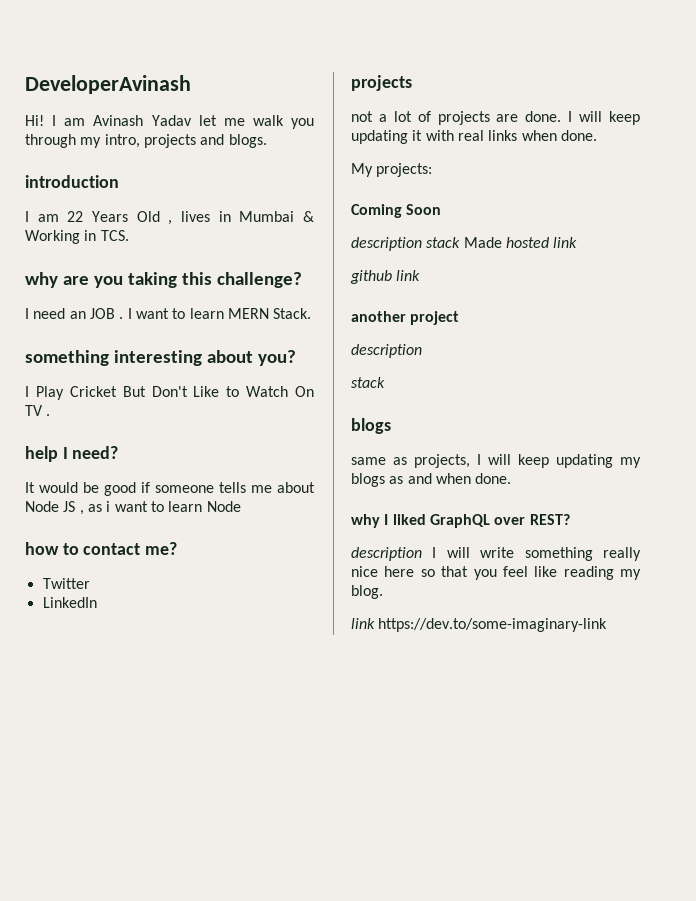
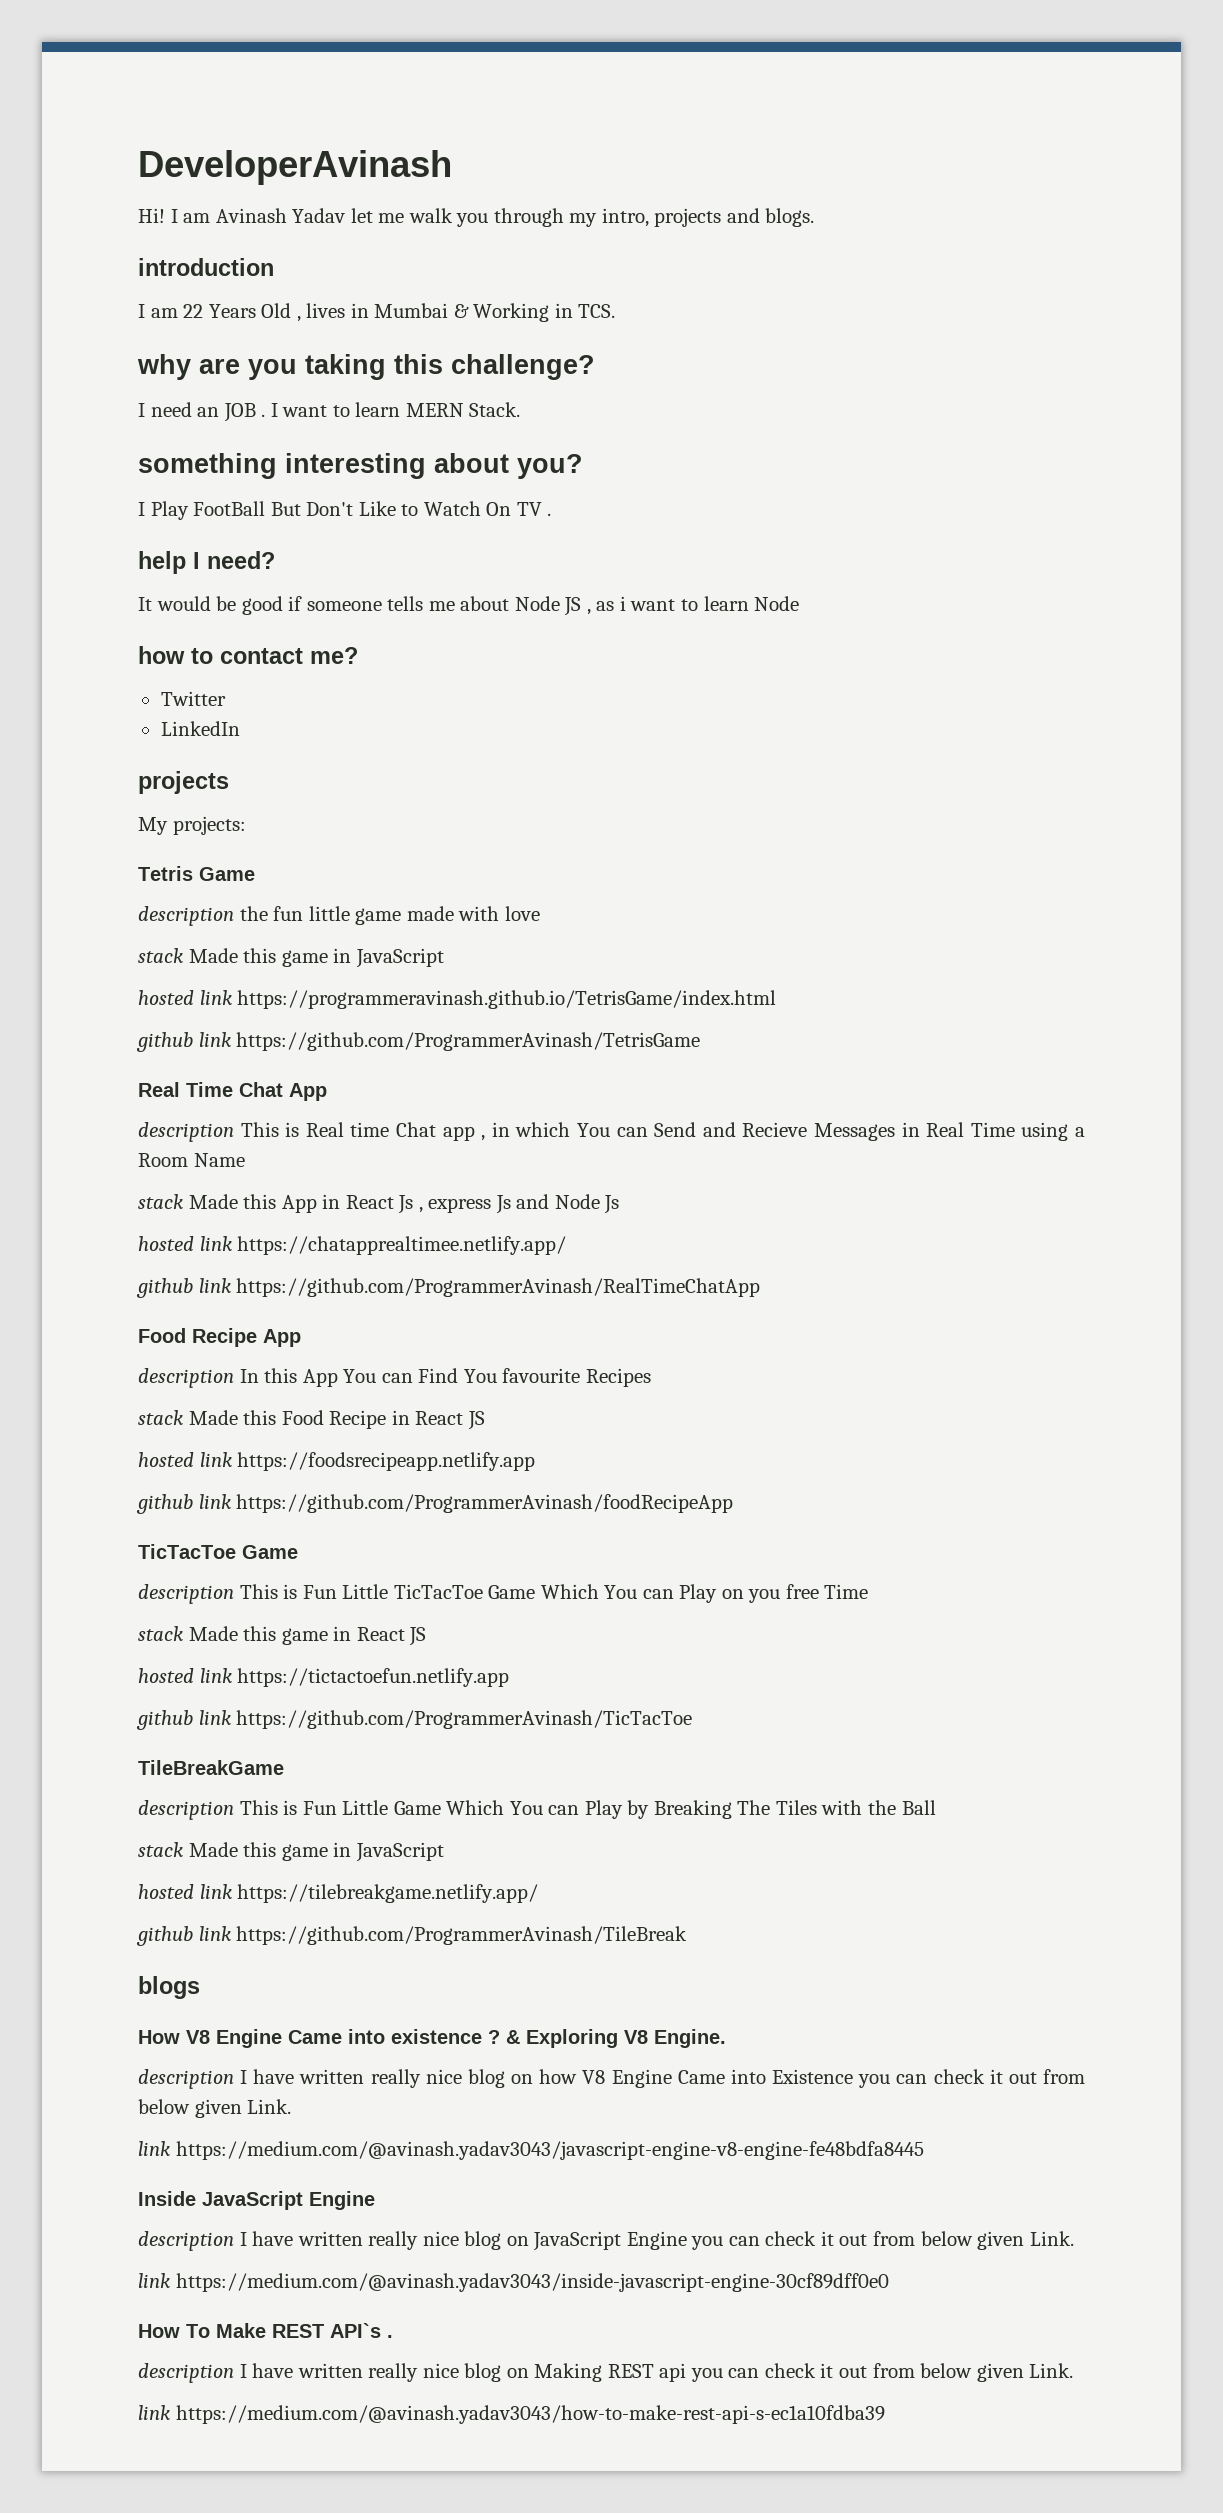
- I Play Cricket But Don't Like to Watch On TV .
+ I Play FootBall But Don't Like to Watch On TV .
- not a lot of projects are done. I will keep updating it with real links when done.
- Coming Soon
- description stack Made hosted link
- github link
- another project
- description
- stack
+ Tetris Game
+ description the fun little game made with love
+ stack Made this game in JavaScript
+ hosted link https://programmeravinash.github.io/TetrisGame/index.html
+ github link https://github.com/ProgrammerAvinash/TetrisGame
+ Real Time Chat App
+ description This is Real time Chat app , in which You can Send and Recieve Messages in Real Time using a Room Name
+ stack Made this App in React Js , express Js and Node Js
+ hosted link https://chatapprealtimee.netlify.app/
+ github link https://github.com/ProgrammerAvinash/RealTimeChatApp
+ Food Recipe App
+ description In this App You can Find You favourite Recipes
+ stack Made this Food Recipe in React JS
+ hosted link https://foodsrecipeapp.netlify.app
+ github link https://github.com/ProgrammerAvinash/foodRecipeApp
+ TicTacToe Game
+ description This is Fun Little TicTacToe Game Which You can Play on you free Time
+ stack Made this game in React JS
+ hosted link https://tictactoefun.netlify.app
+ github link https://github.com/ProgrammerAvinash/TicTacToe
+ TileBreakGame
+ description This is Fun Little Game Which You can Play by Breaking The Tiles with the Ball
+ stack Made this game in JavaScript
+ hosted link https://tilebreakgame.netlify.app/
+ github link https://github.com/ProgrammerAvinash/TileBreak
  blogs
- same as projects, I will keep updating my blogs as and when done.
- why I liked GraphQL over REST?
- description I will write something really nice here so that you feel like reading my blog.
- link https://dev.to/some-imaginary-link
+ How V8 Engine Came into existence ? & Exploring V8 Engine.
+ description I have written really nice blog on how V8 Engine Came into Existence you can check it out from below given Link.
+ link https://medium.com/@avinash.yadav3043/javascript-engine-v8-engine-fe48bdfa8445
+ Inside JavaScript Engine
+ description I have written really nice blog on JavaScript Engine you can check it out from below given Link.
+ link https://medium.com/@avinash.yadav3043/inside-javascript-engine-30cf89dff0e0
+ How To Make REST API`s .
+ description I have written really nice blog on Making REST api you can check it out from below given Link.
+ link https://medium.com/@avinash.yadav3043/how-to-make-rest-api-s-ec1a10fdba39

